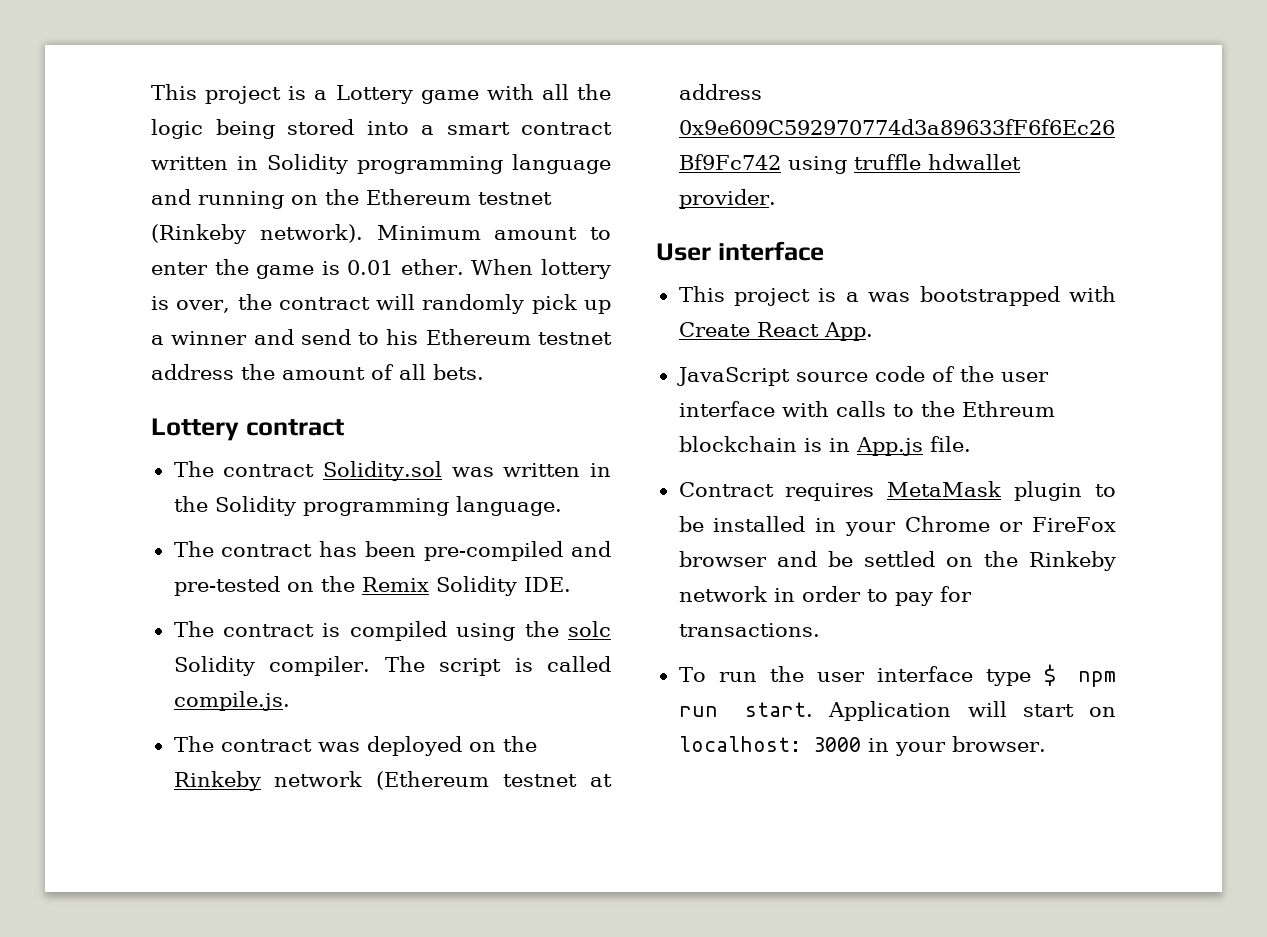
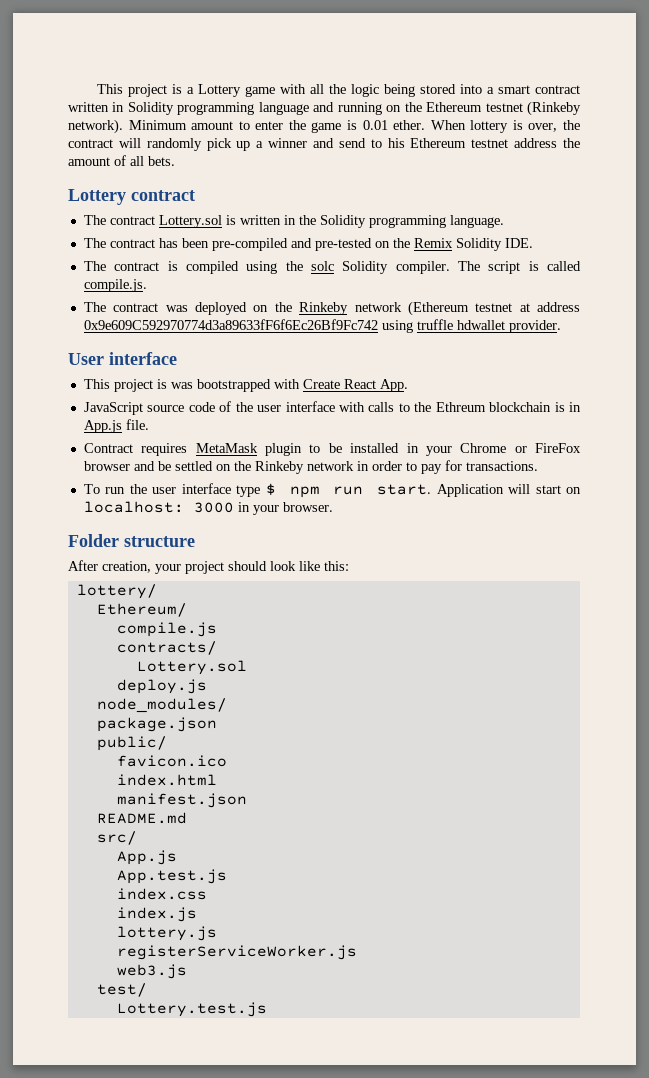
- The contract Solidity.sol was written in the Solidity programming language.
+ The contract Lottery.sol is written in the Solidity programming language.
- This project is a was bootstrapped with Create React App.
+ This project is was bootstrapped with Create React App.
+ Folder structure
+ After creation, your project should look like this:
+ lottery/
+ Ethereum/
+ compile.js
+ contracts/
+ Lottery.sol
+ deploy.js
+ node_modules/
+ package.json
+ public/
+ favicon.ico
+ index.html
+ manifest.json
+ README.md
+ src/
+ App.js
+ App.test.js
+ index.css
+ index.js
+ lottery.js
+ registerServiceWorker.js
+ web3.js
+ test/
+ Lottery.test.js

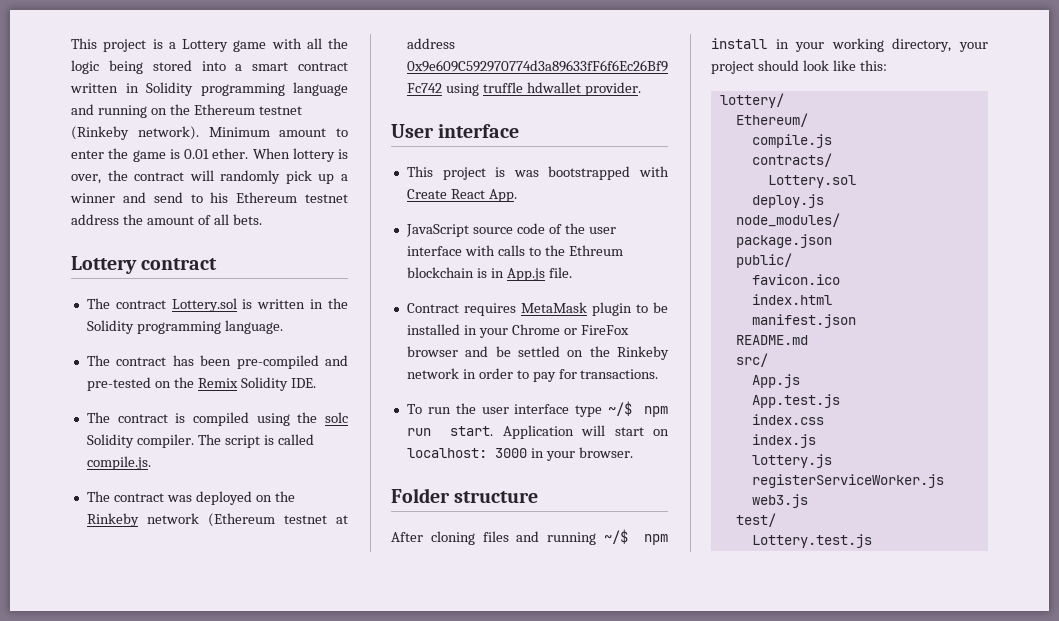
- To run the user interface type $ npm run start.
+ To run the user interface type ~/$ npm run start.
- After creation, your project should look like this:
+ After cloning files and running ~/$ npm install in your working directory, your project should look like this:

